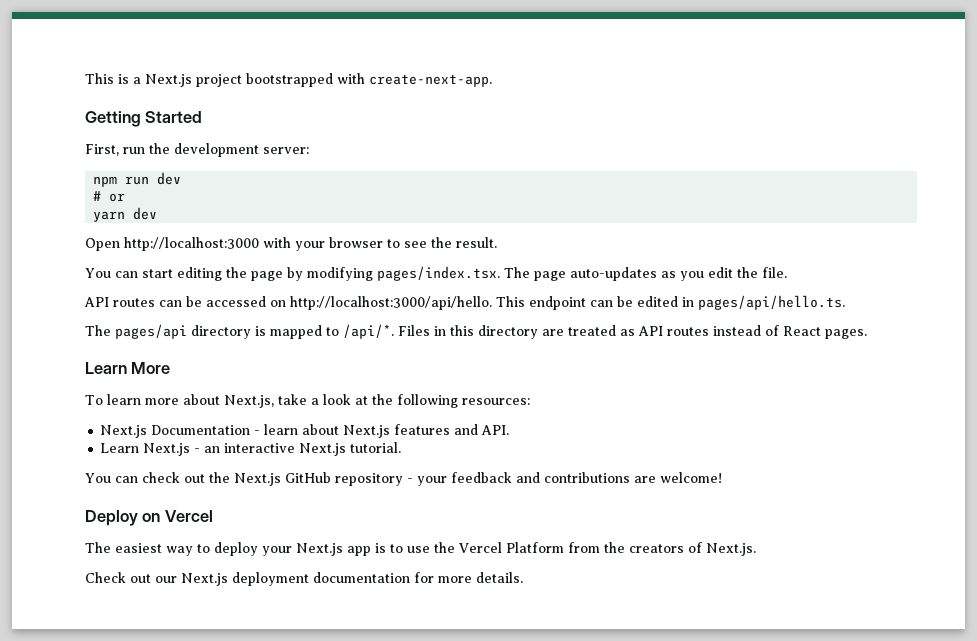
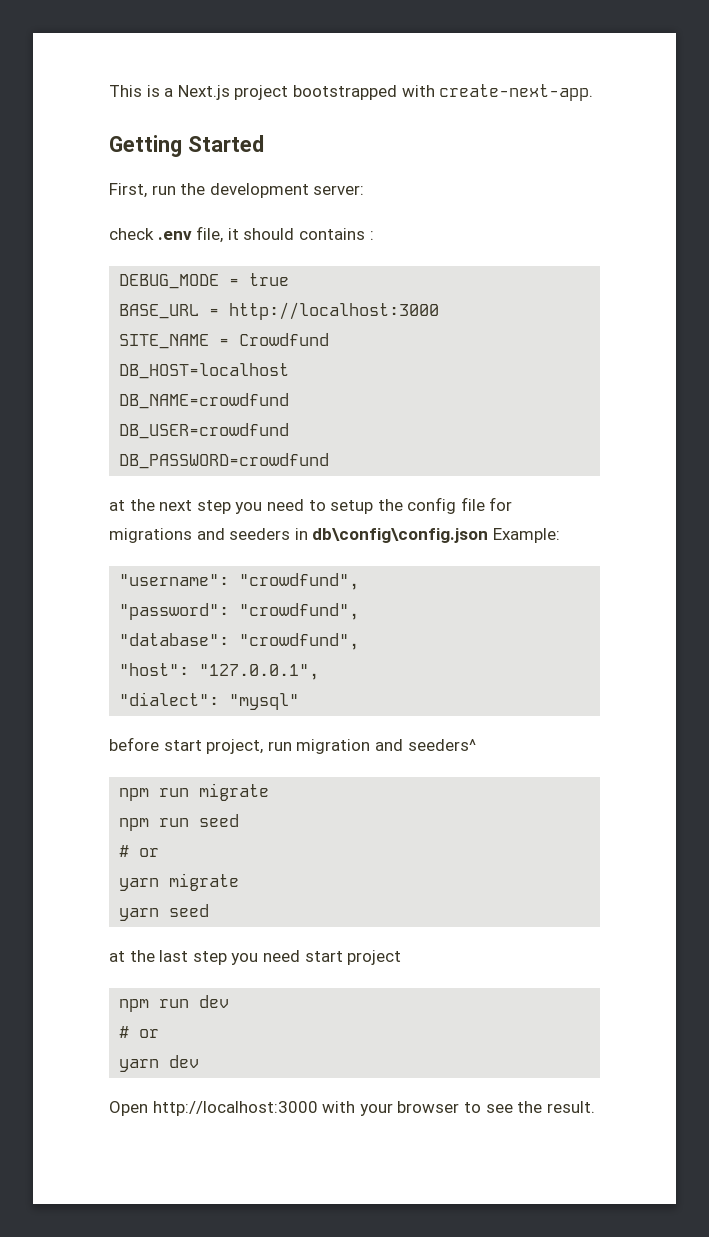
+ check .env file, it should contains :
+ DEBUG_MODE = true
+ BASE_URL = http://localhost:3000
+ SITE_NAME = Crowdfund
+ DB_HOST=localhost
+ DB_NAME=crowdfund
+ DB_USER=crowdfund
+ DB_PASSWORD=crowdfund
+ at the next step you need to setup the config file for migrations and seeders in db\config\config.json Example:
+ "username": "crowdfund",
+ "password": "crowdfund",
+ "database": "crowdfund",
+ "host": "127.0.0.1",
+ "dialect": "mysql"
+ before start project, run migration and seeders^
+ npm run migrate
+ npm run seed
+ # or
+ yarn migrate
+ yarn seed
+ at the last step you need start project
- You can start editing the page by modifying pages/index.tsx. The page auto-updates as you edit the file.
- API routes can be accessed on http://localhost:3000/api/hello. This endpoint can be edited in pages/api/hello.ts.
- The pages/api directory is mapped to /api/*. Files in this directory are treated as API routes instead of React pages.
- Learn More
- To learn more about Next.js, take a look at the following resources:
- Next.js Documentation - learn about Next.js features and API.
- Learn Next.js - an interactive Next.js tutorial.
- You can check out the Next.js GitHub repository - your feedback and contributions are welcome!
- Deploy on Vercel
- The easiest way to deploy your Next.js app is to use the Vercel Platform from the creators of Next.js.
- Check out our Next.js deployment documentation for more details.

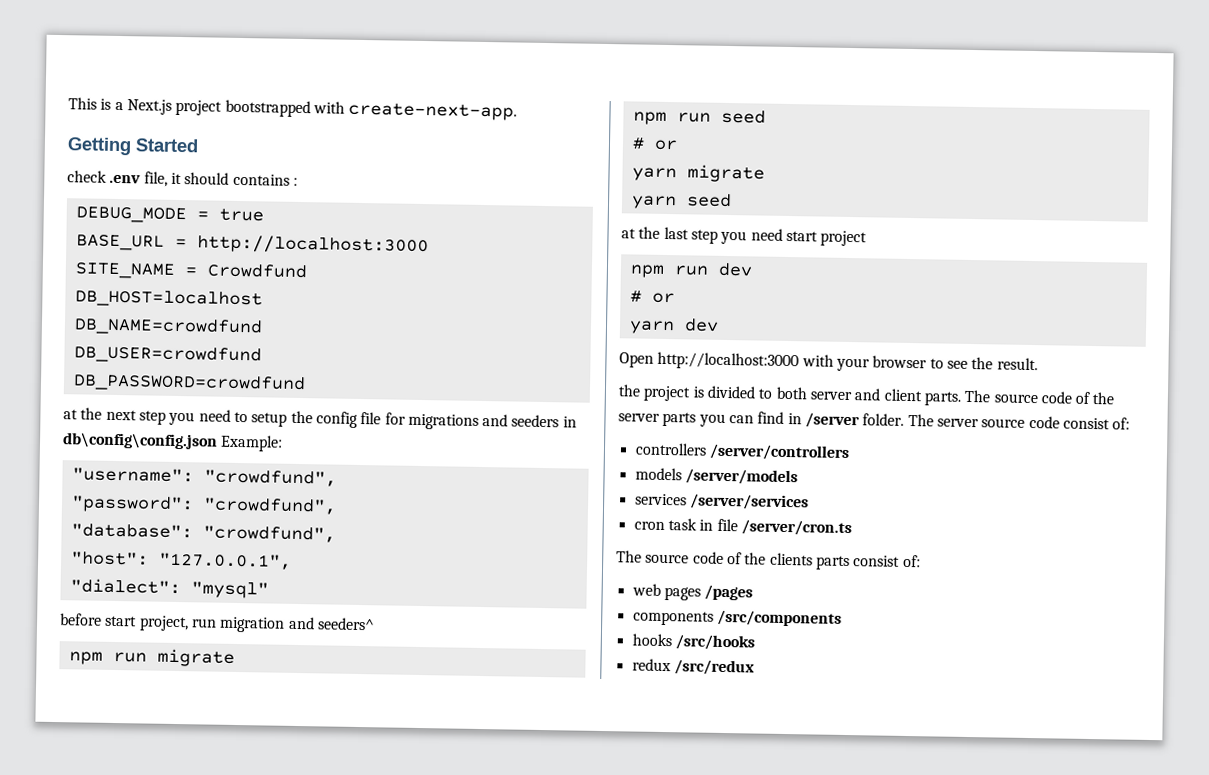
- First, run the development server:
+ the project is divided to both server and client parts. The source code of the server parts you can find in /server folder. The server source code consist of:
+ controllers /server/controllers
+ models /server/models
+ services /server/services
+ cron task in file /server/cron.ts
+ The source code of the clients parts consist of:
+ web pages /pages
+ components /src/components
+ hooks /src/hooks
+ redux /src/redux

